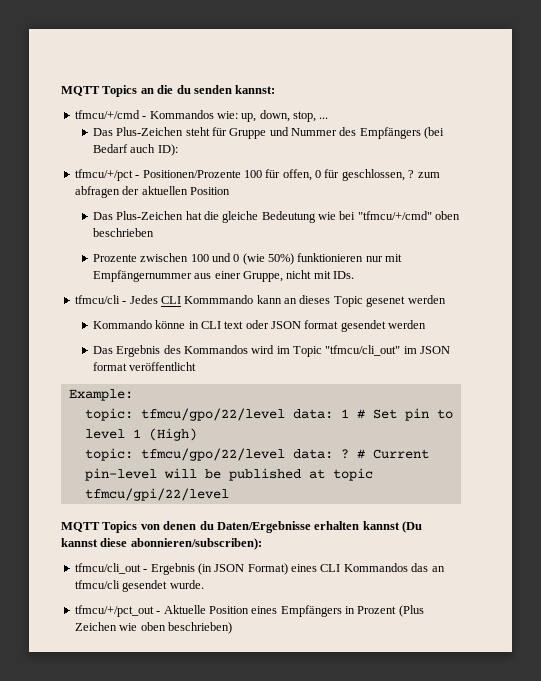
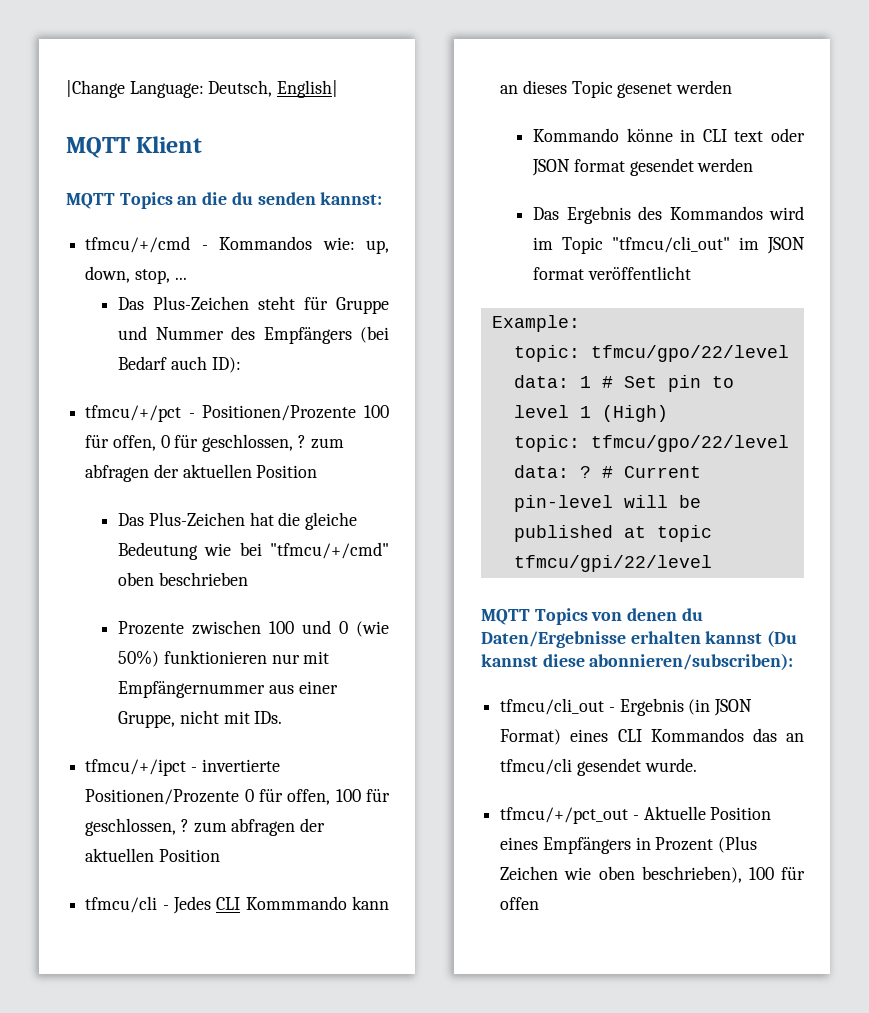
+ |Change Language: Deutsch, English|
+ MQTT Klient
+ tfmcu/+/ipct - invertierte Positionen/Prozente 0 für offen, 100 für geschlossen, ? zum abfragen der aktuellen Position
- tfmcu/+/pct_out - Aktuelle Position eines Empfängers in Prozent (Plus Zeichen wie oben beschrieben)
+ tfmcu/+/pct_out - Aktuelle Position eines Empfängers in Prozent (Plus Zeichen wie oben beschrieben), 100 für offen

